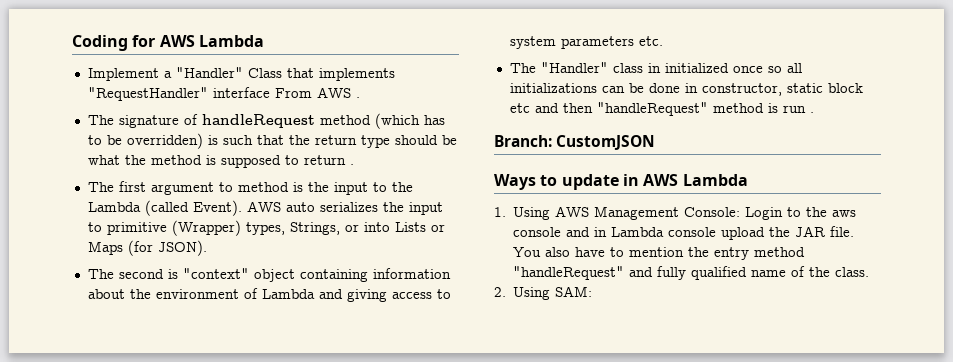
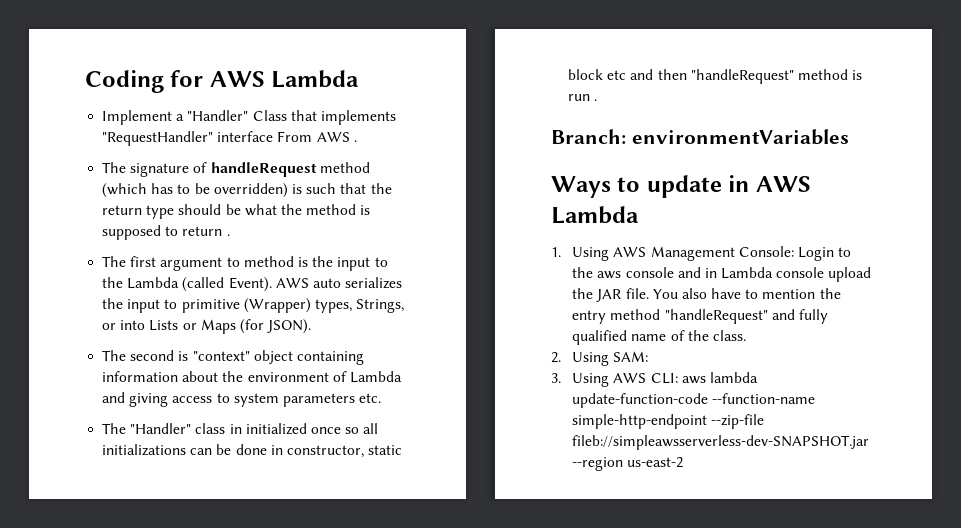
- Branch: CustomJSON
+ Branch: environmentVariables
+ 3. Using AWS CLI: aws lambda update-function-code --function-name simple-http-endpoint --zip-file fileb://simpleawsserverless-dev-SNAPSHOT.jar --region us-east-2

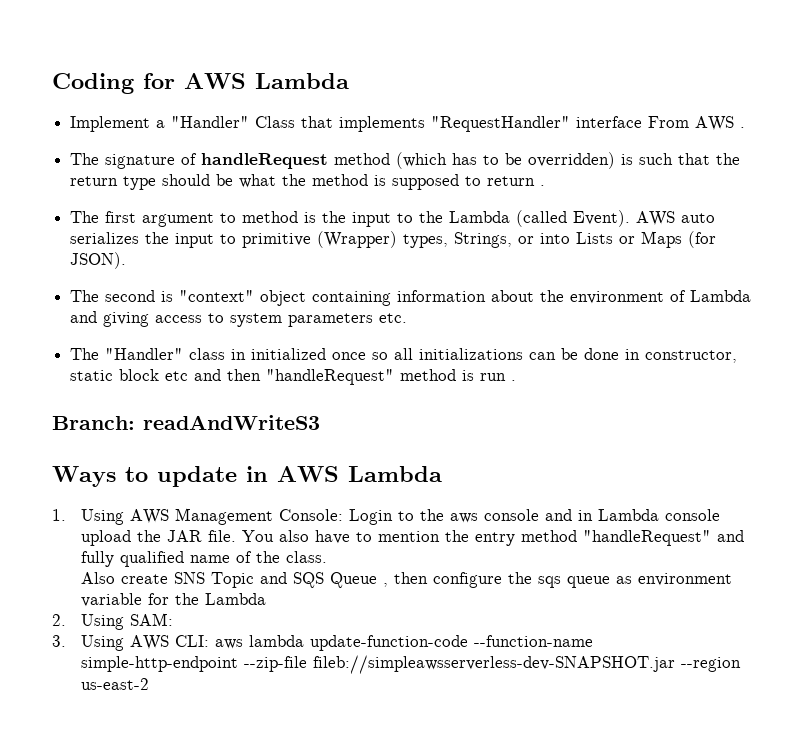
- Branch: environmentVariables
+ Branch: readAndWriteS3
+ Also create SNS Topic and SQS Queue , then configure the sqs queue as environment variable for the Lambda

